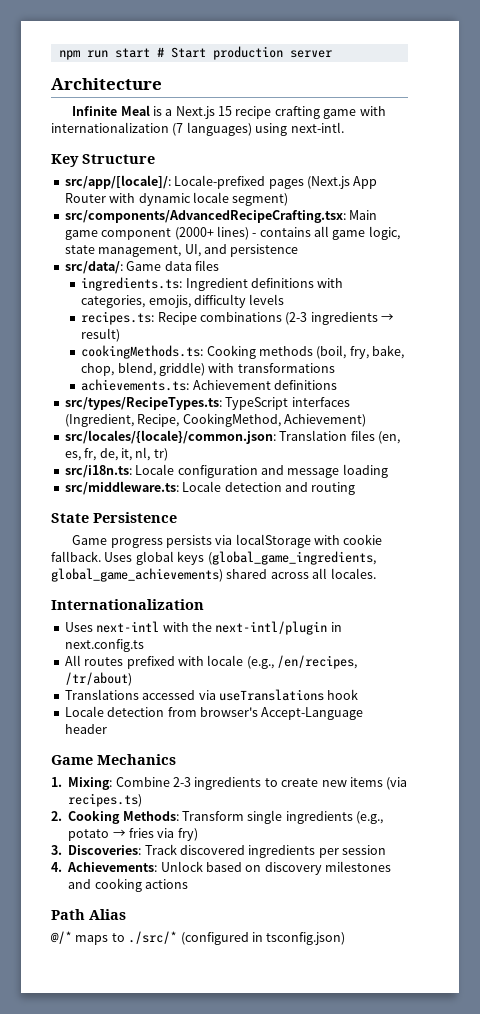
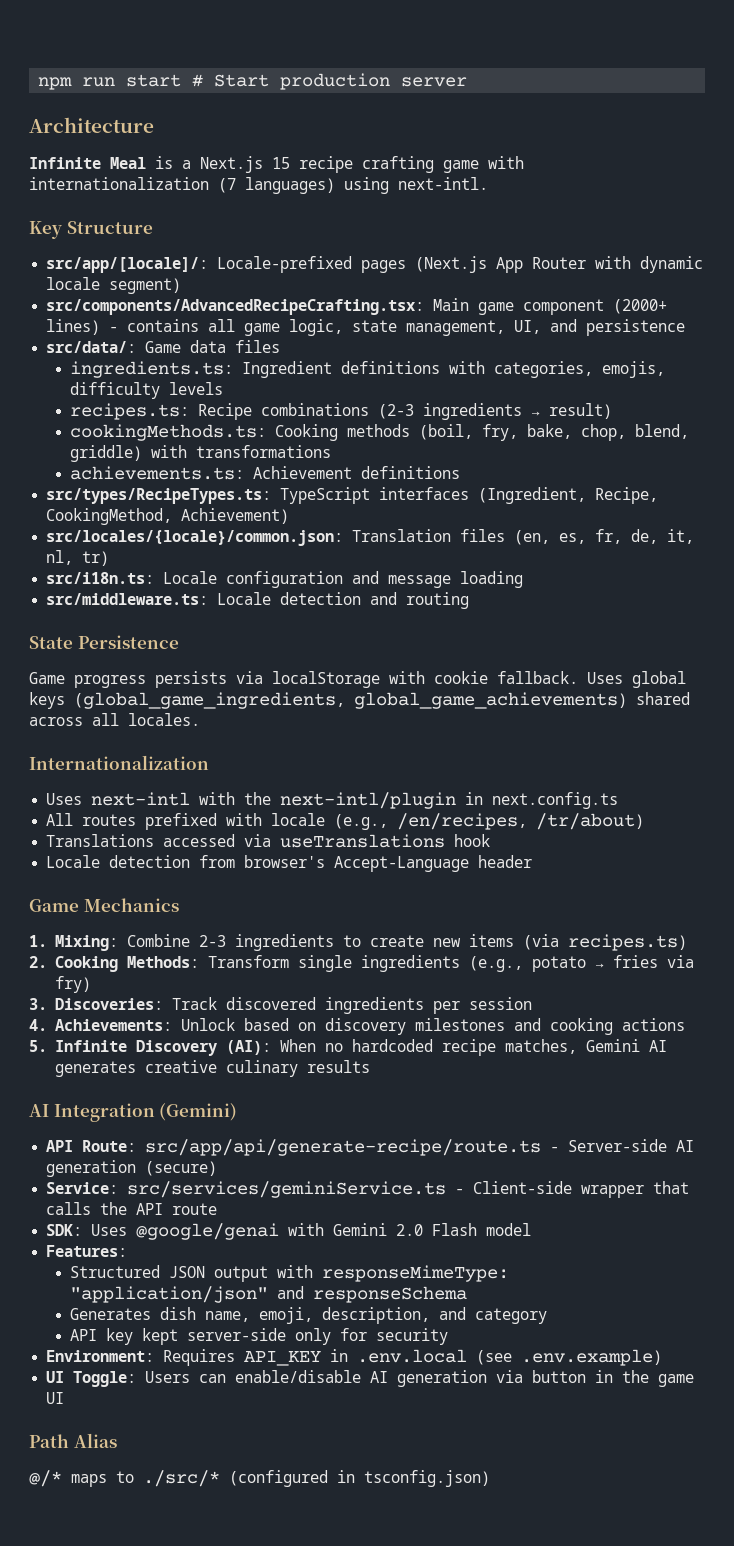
+ 5. Infinite Discovery (AI): When no hardcoded recipe matches, Gemini AI generates creative culinary results
+ AI Integration (Gemini)
+ API Route: src/app/api/generate-recipe/route.ts - Server-side AI generation (secure)
+ Service: src/services/geminiService.ts - Client-side wrapper that calls the API route
+ SDK: Uses @google/genai with Gemini 2.0 Flash model
+ Features:
+ Structured JSON output with responseMimeType: "application/json" and responseSchema
+ Generates dish name, emoji, description, and category
+ API key kept server-side only for security
+ Environment: Requires API_KEY in .env.local (see .env.example)
+ UI Toggle: Users can enable/disable AI generation via button in the game UI

